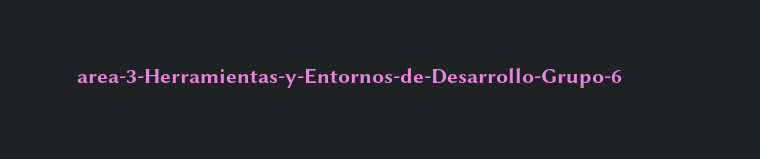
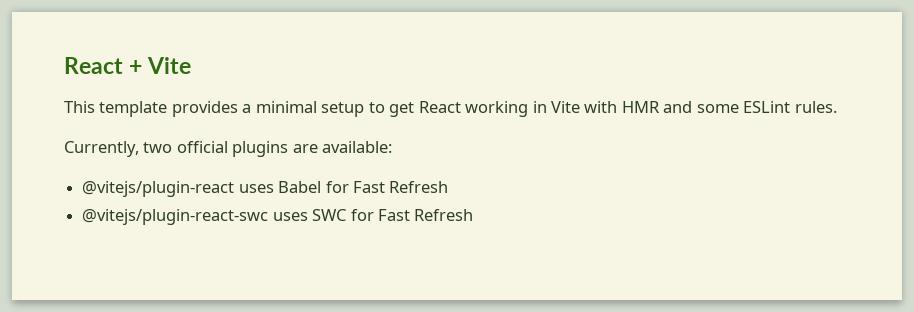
- area-3-Herramientas-y-Entornos-de-Desarrollo-Grupo-6
+ React + Vite
+ This template provides a minimal setup to get React working in Vite with HMR and some ESLint rules.
+ Currently, two official plugins are available:
+ @vitejs/plugin-react uses Babel for Fast Refresh
+ @vitejs/plugin-react-swc uses SWC for Fast Refresh

